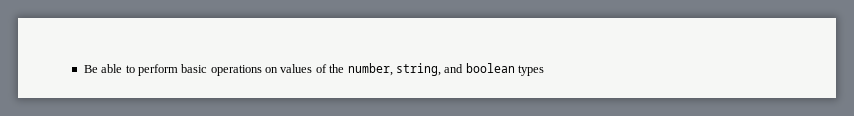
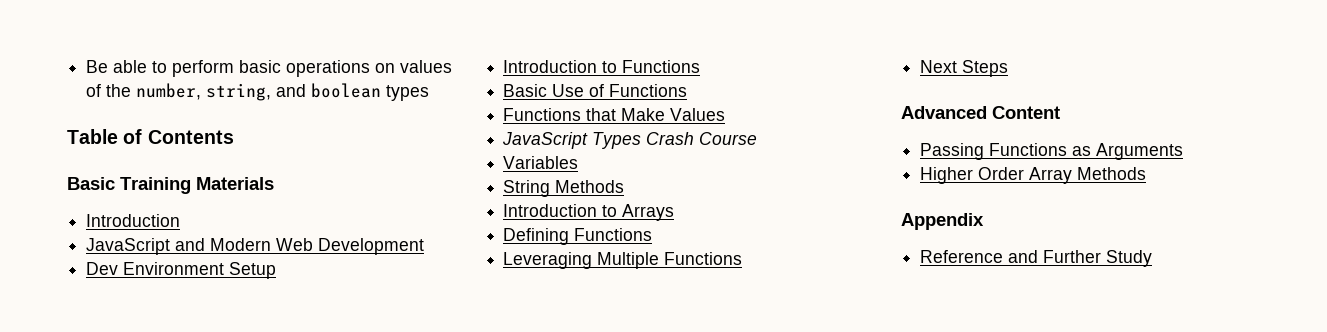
+ Table of Contents
+ Basic Training Materials
+ Introduction
+ JavaScript and Modern Web Development
+ Dev Environment Setup
+ Introduction to Functions
+ Basic Use of Functions
+ Functions that Make Values
+ JavaScript Types Crash Course
+ Variables
+ String Methods
+ Introduction to Arrays
+ Defining Functions
+ Leveraging Multiple Functions
+ Next Steps
+ Advanced Content
+ Passing Functions as Arguments
+ Higher Order Array Methods
+ Appendix
+ Reference and Further Study

